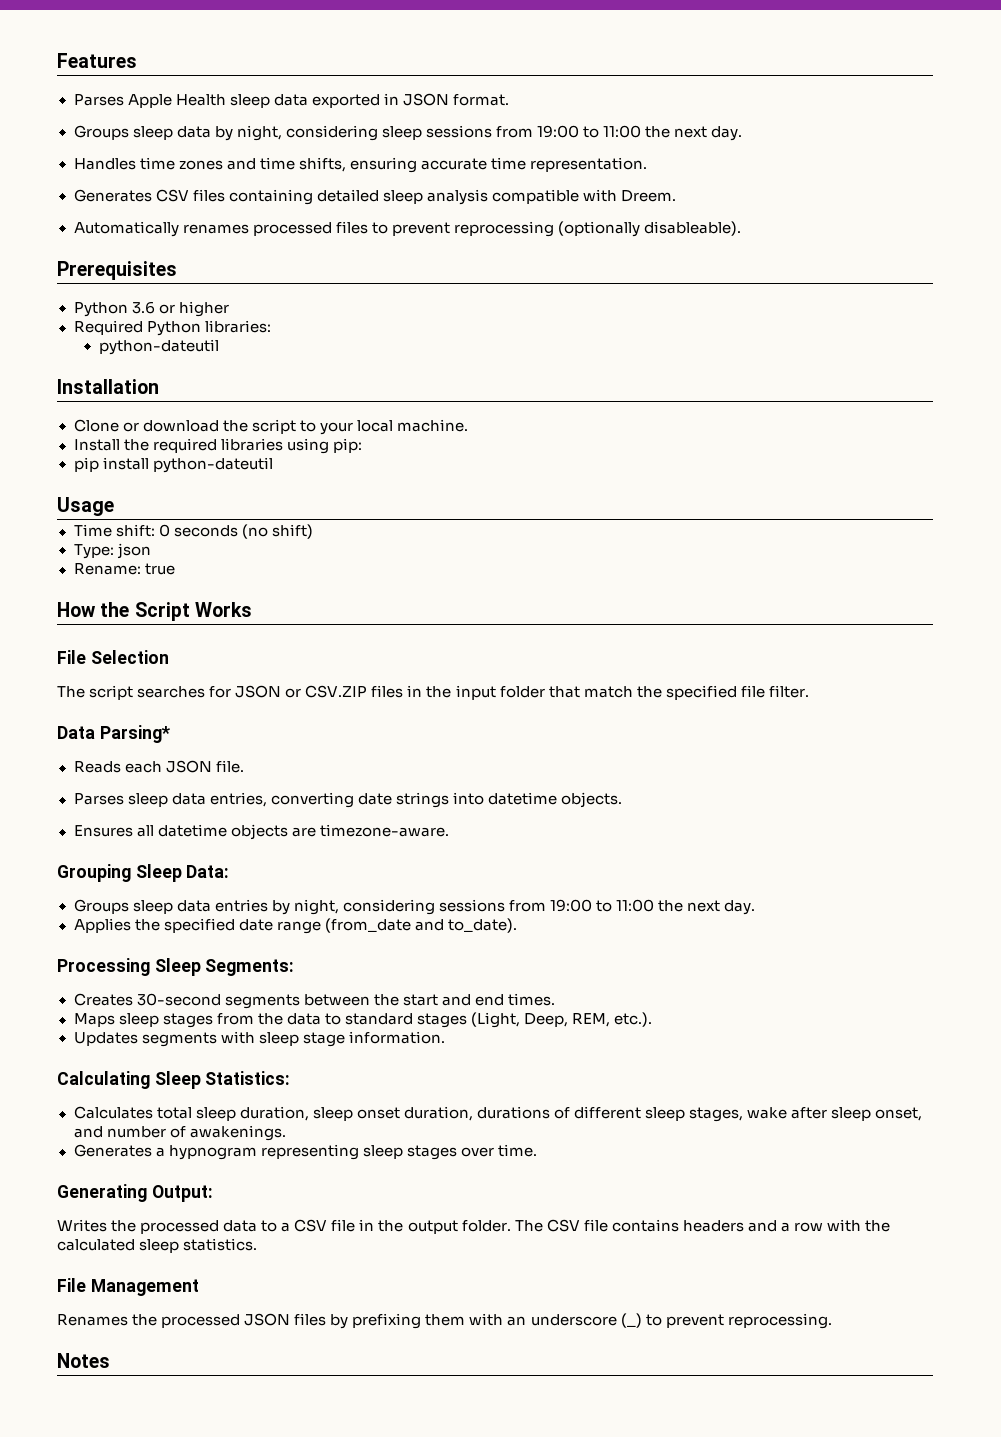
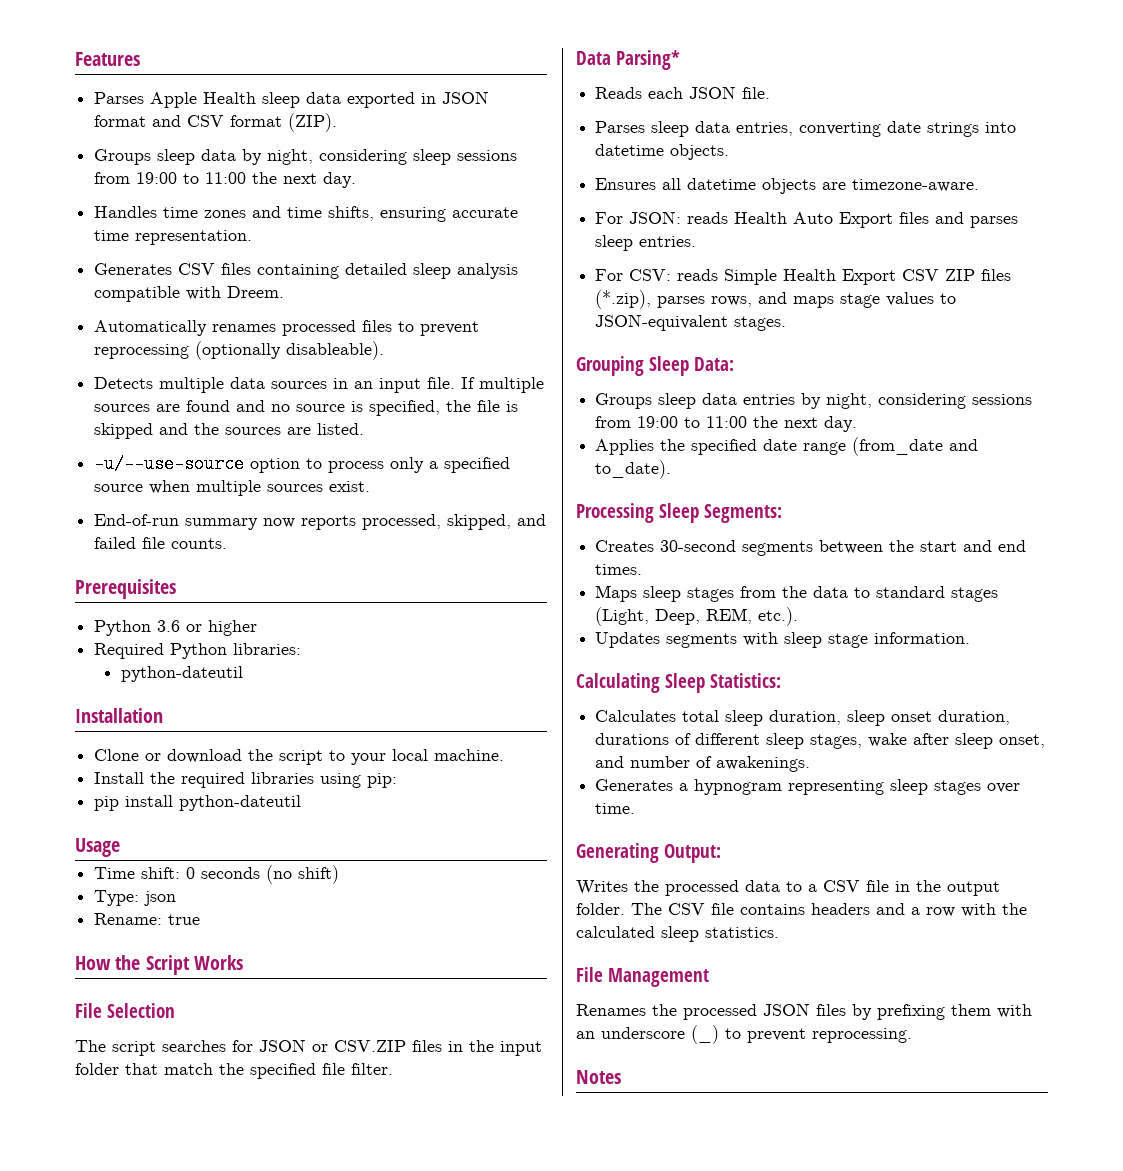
- Parses Apple Health sleep data exported in JSON format.
+ Parses Apple Health sleep data exported in JSON format and CSV format (ZIP).
+ Detects multiple data sources in an input file. If multiple sources are found and no source is specified, the file is skipped and the sources are listed.
+ -u/--use-source option to process only a specified source when multiple sources exist.
+ End-of-run summary now reports processed, skipped, and failed file counts.
+ For JSON: reads Health Auto Export files and parses sleep entries.
+ For CSV: reads Simple Health Export CSV ZIP files (*.zip), parses rows, and maps stage values to JSON-equivalent stages.

